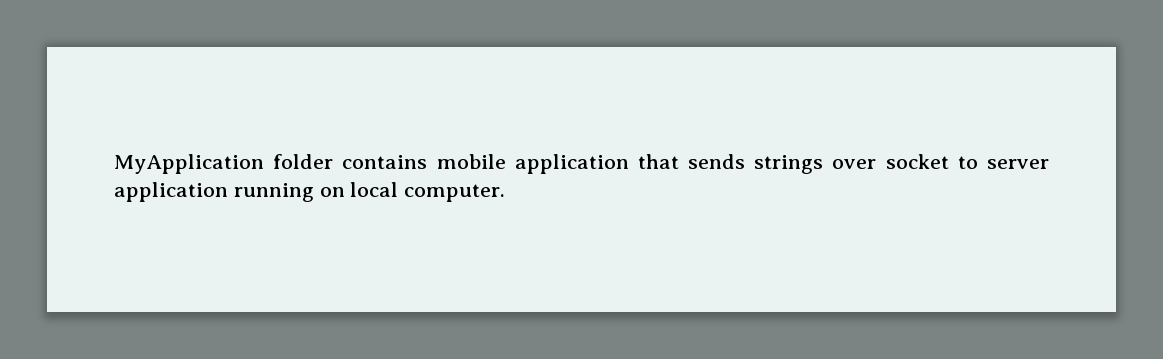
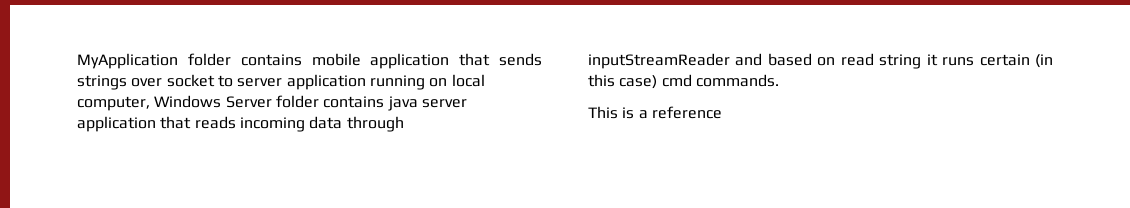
- MyApplication folder contains mobile application that sends strings over socket to server application running on local computer.
+ MyApplication folder contains mobile application that sends strings over socket to server application running on local computer, Windows Server folder contains java server application that reads incoming data through inputStreamReader and based on read string it runs certain (in this case) cmd commands.
+ This is a reference

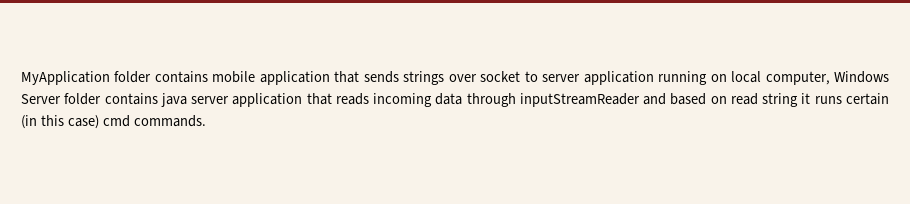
- This is a reference

